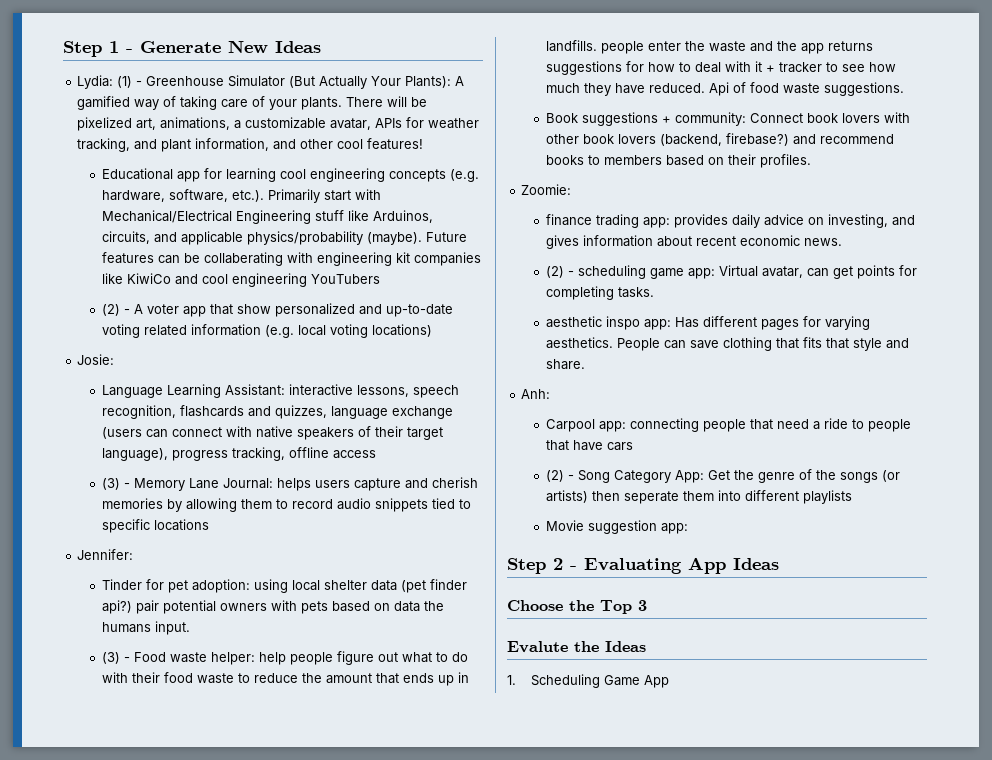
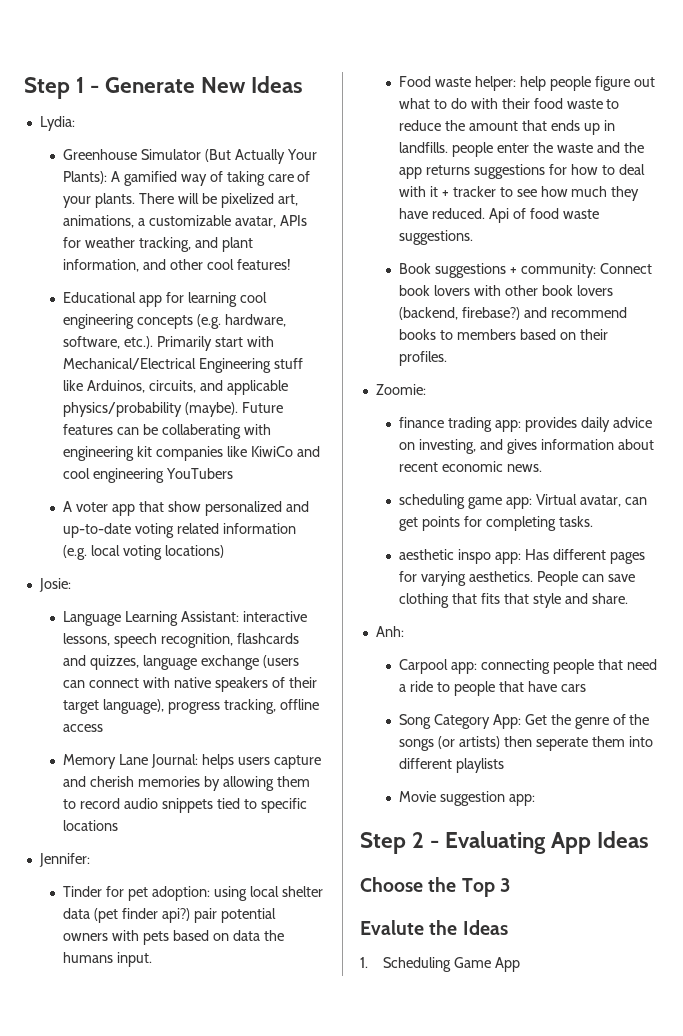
- Lydia: (1) - Greenhouse Simulator (But Actually Your Plants): A gamified way of taking care of your plants.
+ Lydia:
+ Greenhouse Simulator (But Actually Your Plants): A gamified way of taking care of your plants.
- (2) - A voter app that show personalized and up-to-date voting related information (e.g. local voting locations)
+ A voter app that show personalized and up-to-date voting related information (e.g. local voting locations)
- (3) - Memory Lane Journal: helps users capture and cherish memories by allowing them to record audio snippets tied to specific locations
+ Memory Lane Journal: helps users capture and cherish memories by allowing them to record audio snippets tied to specific locations
- (3) - Food waste helper: help people figure out what to do with their food waste to reduce the amount that ends up in landfills. people enter the waste and the app returns suggestions for how to deal with it + tracker to see how much they have reduced.
+ Food waste helper: help people figure out what to do with their food waste to reduce the amount that ends up in landfills. people enter the waste and the app returns suggestions for how to deal with it + tracker to see how much they have reduced.
- (2) - scheduling game app: Virtual avatar, can get points for completing tasks.
+ scheduling game app: Virtual avatar, can get points for completing tasks.
- (2) - Song Category App: Get the genre of the songs (or artists) then seperate them into different playlists
+ Song Category App: Get the genre of the songs (or artists) then seperate them into different playlists

